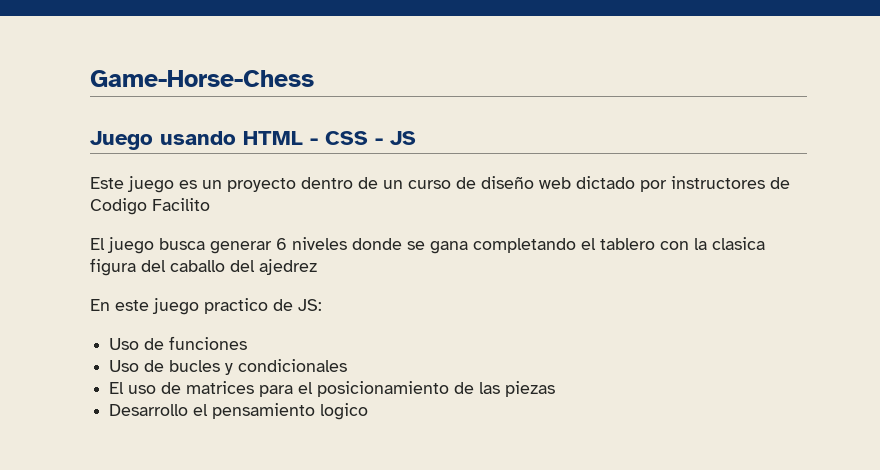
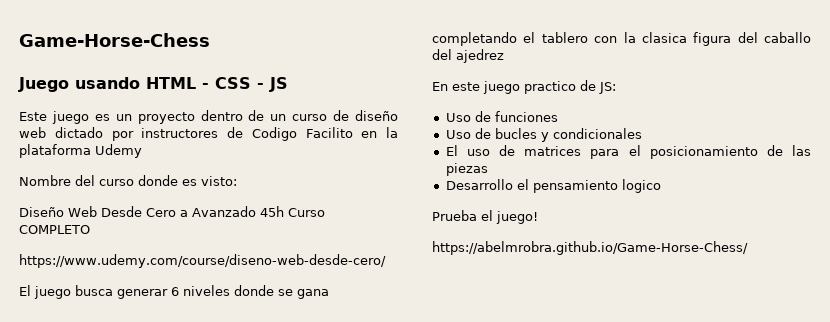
- Este juego es un proyecto dentro de un curso de diseño web dictado por instructores de Codigo Facilito
+ Este juego es un proyecto dentro de un curso de diseño web dictado por instructores de Codigo Facilito en la plataforma Udemy
+ Nombre del curso donde es visto:
+ Diseño Web Desde Cero a Avanzado 45h Curso COMPLETO
+ https://www.udemy.com/course/diseno-web-desde-cero/
+ Prueba el juego!
+ https://abelmrobra.github.io/Game-Horse-Chess/

